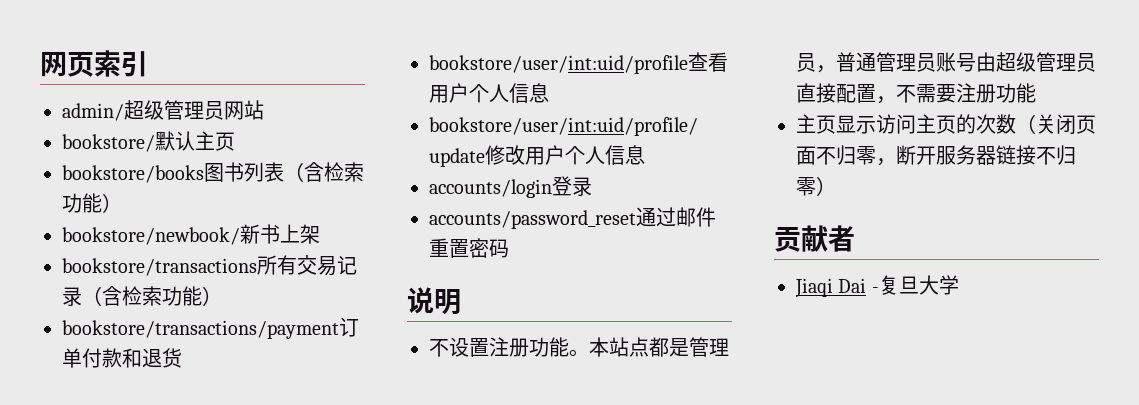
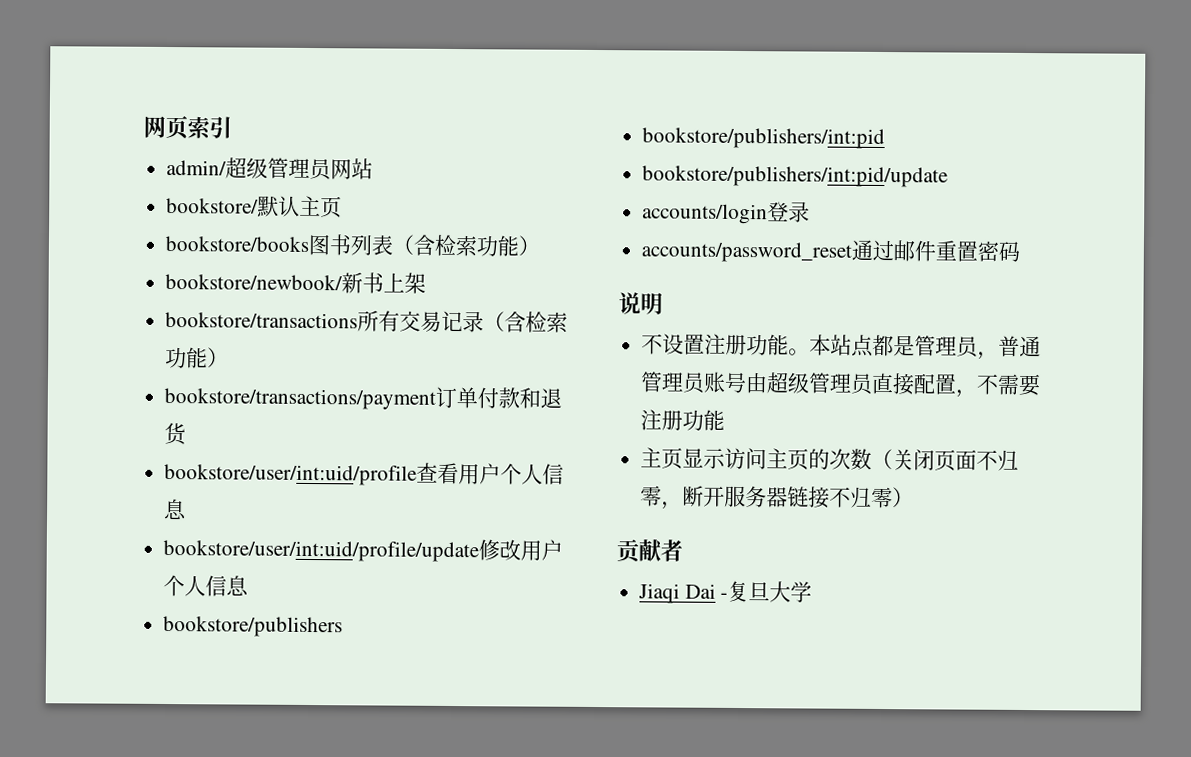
+ bookstore/publishers
+ bookstore/publishers/int:pid
+ bookstore/publishers/int:pid/update

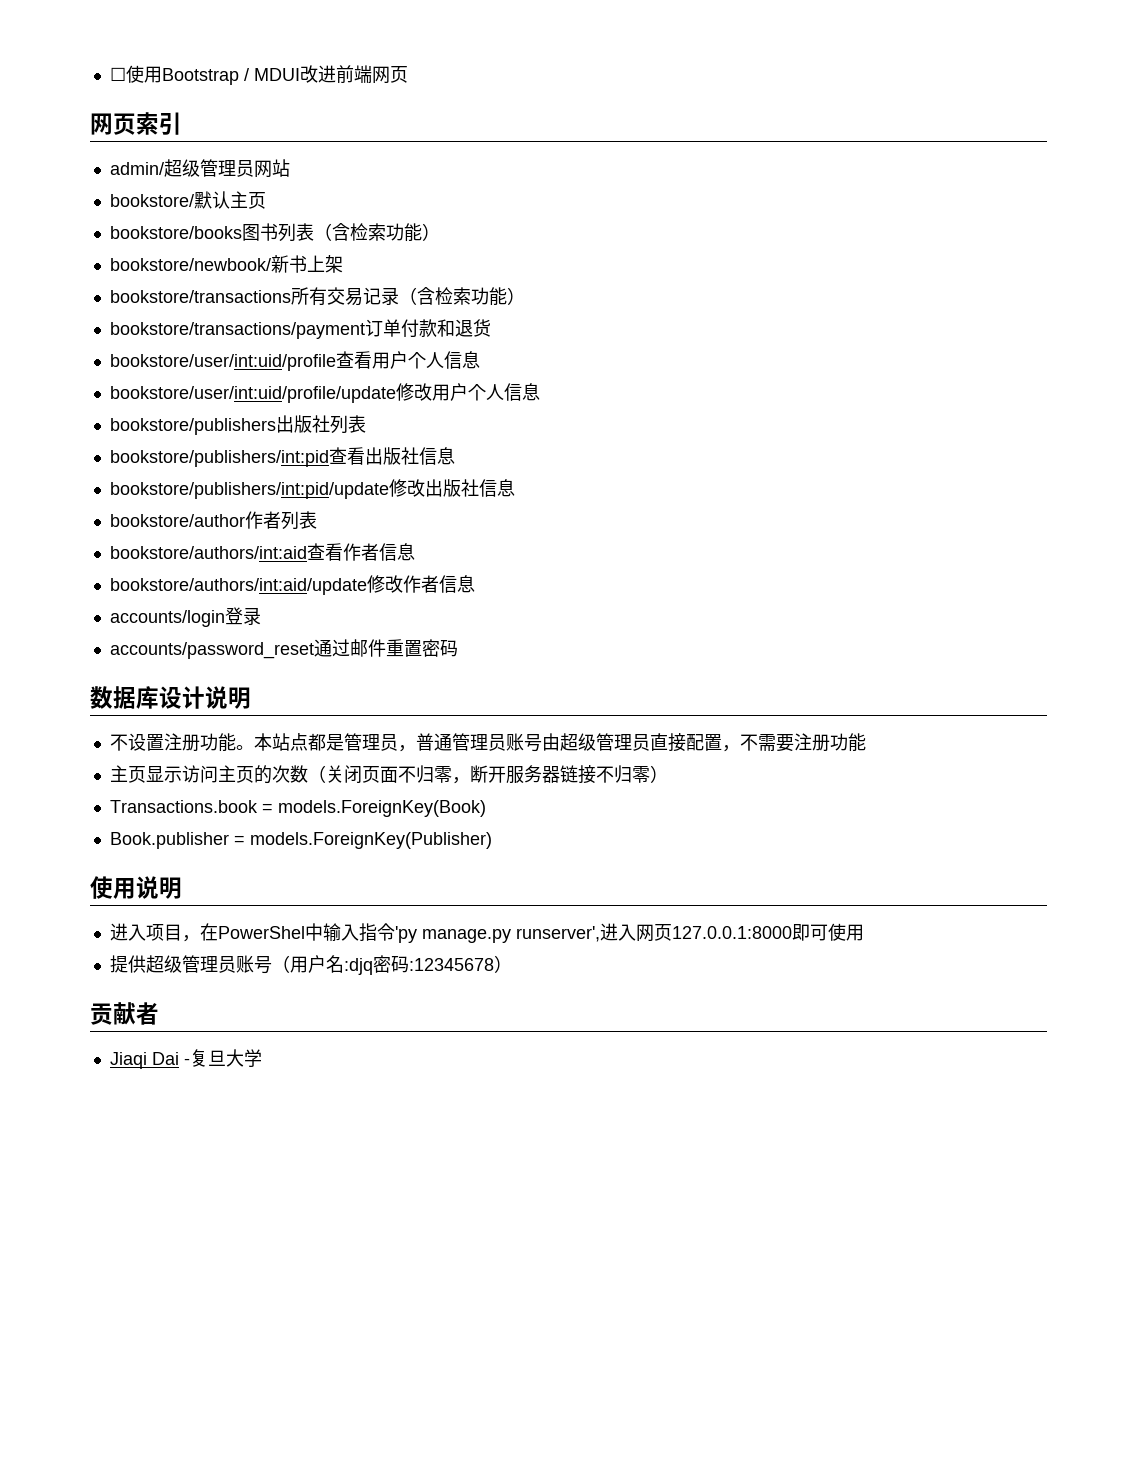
+ ☐使用Bootstrap / MDUI改进前端网页
- bookstore/publishers
+ bookstore/publishers出版社列表
- bookstore/publishers/int:pid
- bookstore/publishers/int:pid/update
+ bookstore/publishers/int:pid查看出版社信息
+ bookstore/publishers/int:pid/update修改出版社信息
+ bookstore/author作者列表
+ bookstore/authors/int:aid查看作者信息
+ bookstore/authors/int:aid/update修改作者信息
- 说明
+ 数据库设计说明
+ Transactions.book = models.ForeignKey(Book)
+ Book.publisher = models.ForeignKey(Publisher)
+ 使用说明
+ 进入项目，在PowerShel中输入指令'py manage.py runserver',进入网页127.0.0.1:8000即可使用
+ 提供超级管理员账号（用户名:djq密码:12345678）

